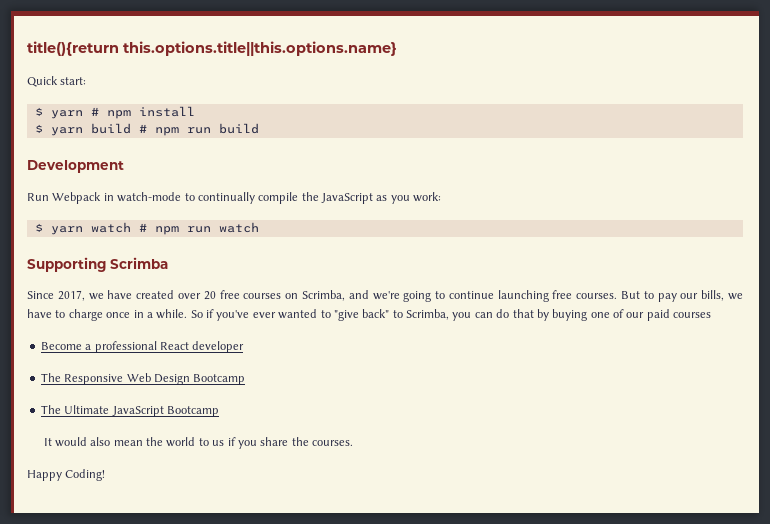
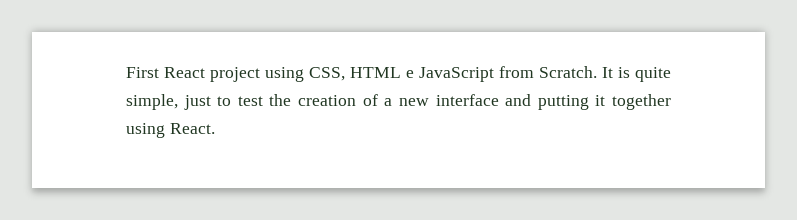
- title(){return this.options.title||this.options.name}
- Quick start:
- $ yarn # npm install
- $ yarn build # npm run build
- Development
- Run Webpack in watch-mode to continually compile the JavaScript as you work:
- $ yarn watch # npm run watch
- Supporting Scrimba
- Since 2017, we have created over 20 free courses on Scrimba, and we're going to continue launching free courses. But to pay our bills, we have to charge once in a while. So if you've ever wanted to "give back" to Scrimba, you can do that by buying one of our paid courses
- Become a professional React developer
- The Responsive Web Design Bootcamp
- The Ultimate JavaScript Bootcamp
- It would also mean the world to us if you share the courses.
- Happy Coding!
+ First React project using CSS, HTML e JavaScript from Scratch. It is quite simple, just to test the creation of a new interface and putting it together using React.

